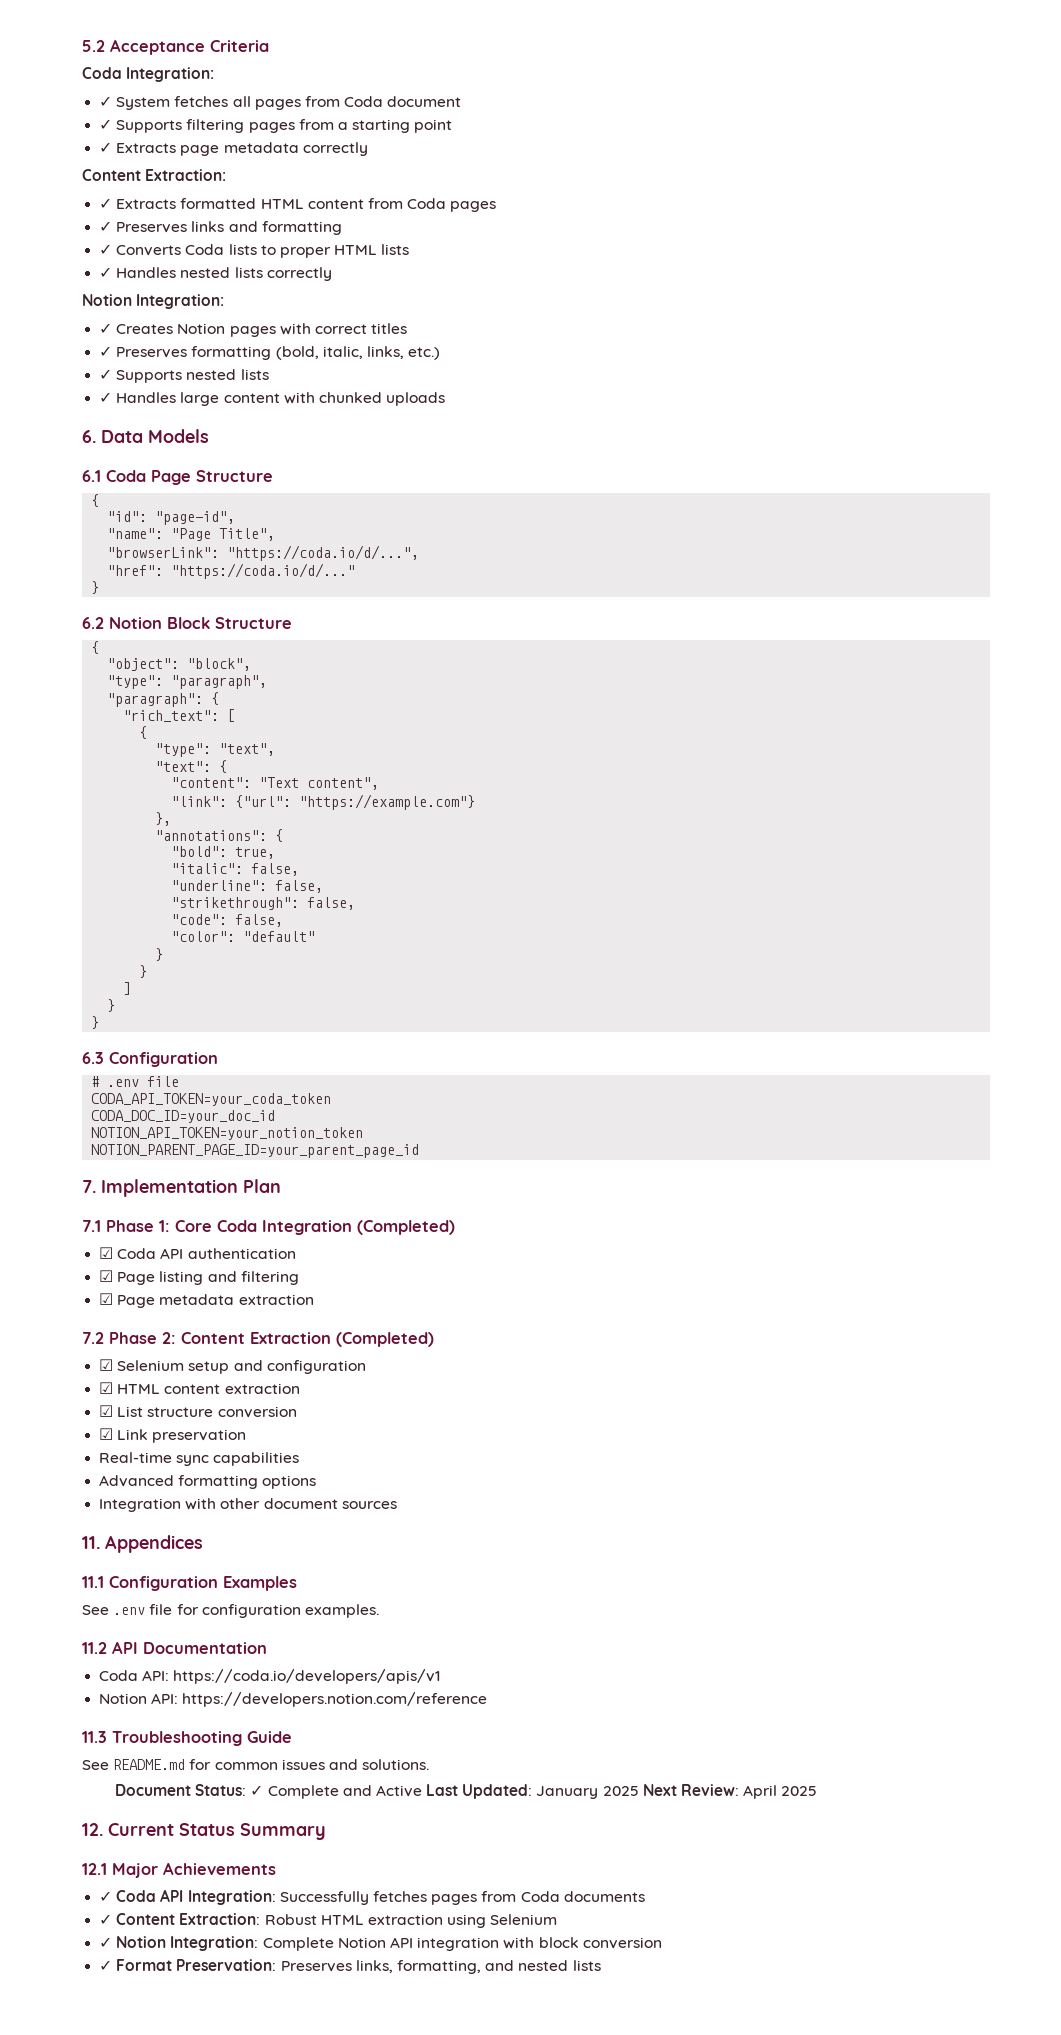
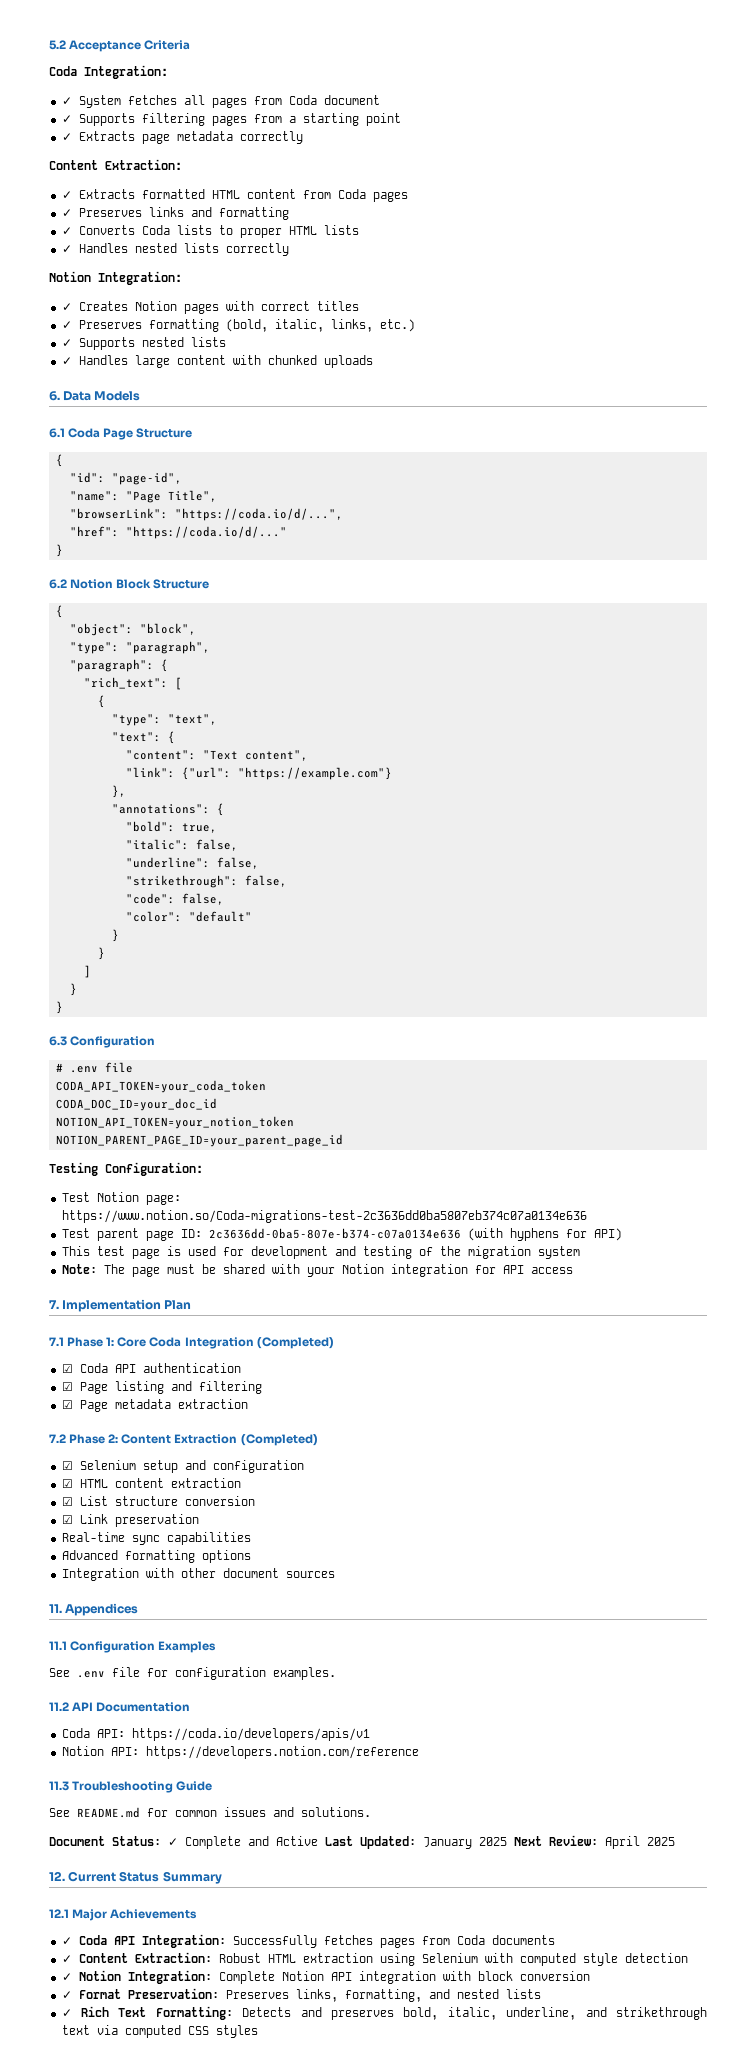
+ Testing Configuration:
+ Test Notion page: https://www.notion.so/Coda-migrations-test-2c3636dd0ba5807eb374c07a0134e636
+ Test parent page ID: 2c3636dd-0ba5-807e-b374-c07a0134e636 (with hyphens for API)
+ This test page is used for development and testing of the migration system
+ Note: The page must be shared with your Notion integration for API access
- ✓ Content Extraction: Robust HTML extraction using Selenium
+ ✓ Content Extraction: Robust HTML extraction using Selenium with computed style detection
+ ✓ Rich Text Formatting: Detects and preserves bold, italic, underline, and strikethrough text via computed CSS styles

